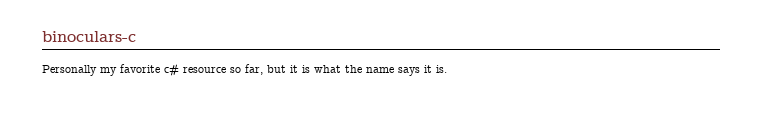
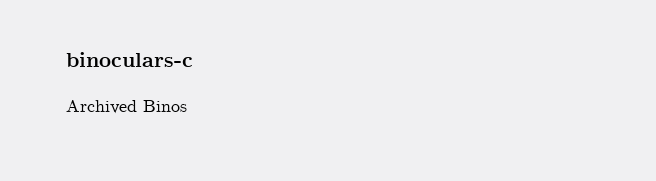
- Personally my favorite c# resource so far, but it is what the name says it is.
+ Archived Binos

